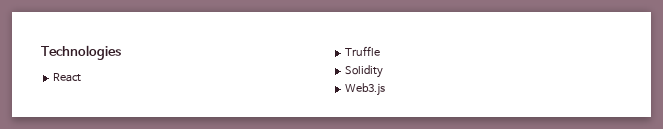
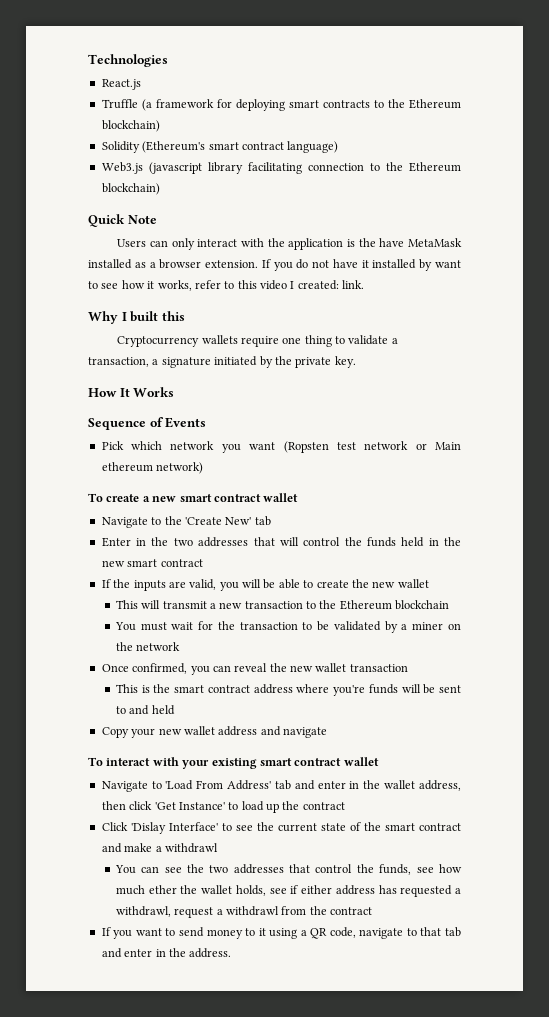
- React
+ React.js
- Truffle
- Solidity
- Web3.js
+ Truffle (a framework for deploying smart contracts to the Ethereum blockchain)
+ Solidity (Ethereum's smart contract language)
+ Web3.js (javascript library facilitating connection to the Ethereum blockchain)
+ Quick Note
+ Users can only interact with the application is the have MetaMask installed as a browser extension. If you do not have it installed by want to see how it works, refer to this video I created: link.
+ Why I built this
+ Cryptocurrency wallets require one thing to validate a transaction, a signature initiated by the private key.
+ How It Works
+ Sequence of Events
+ Pick which network you want (Ropsten test network or Main ethereum network)
+ To create a new smart contract wallet
+ Navigate to the 'Create New' tab
+ Enter in the two addresses that will control the funds held in the new smart contract
+ If the inputs are valid, you will be able to create the new wallet
+ This will transmit a new transaction to the Ethereum blockchain
+ You must wait for the transaction to be validated by a miner on the network
+ Once confirmed, you can reveal the new wallet transaction
+ This is the smart contract address where you're funds will be sent to and held
+ Copy your new wallet address and navigate
+ To interact with your existing smart contract wallet
+ Navigate to 'Load From Address' tab and enter in the wallet address, then click 'Get Instance' to load up the contract
+ Click 'Dislay Interface' to see the current state of the smart contract and make a withdrawl
+ You can see the two addresses that control the funds, see how much ether the wallet holds, see if either address has requested a withdrawl, request a withdrawl from the contract
+ If you want to send money to it using a QR code, navigate to that tab and enter in the address.

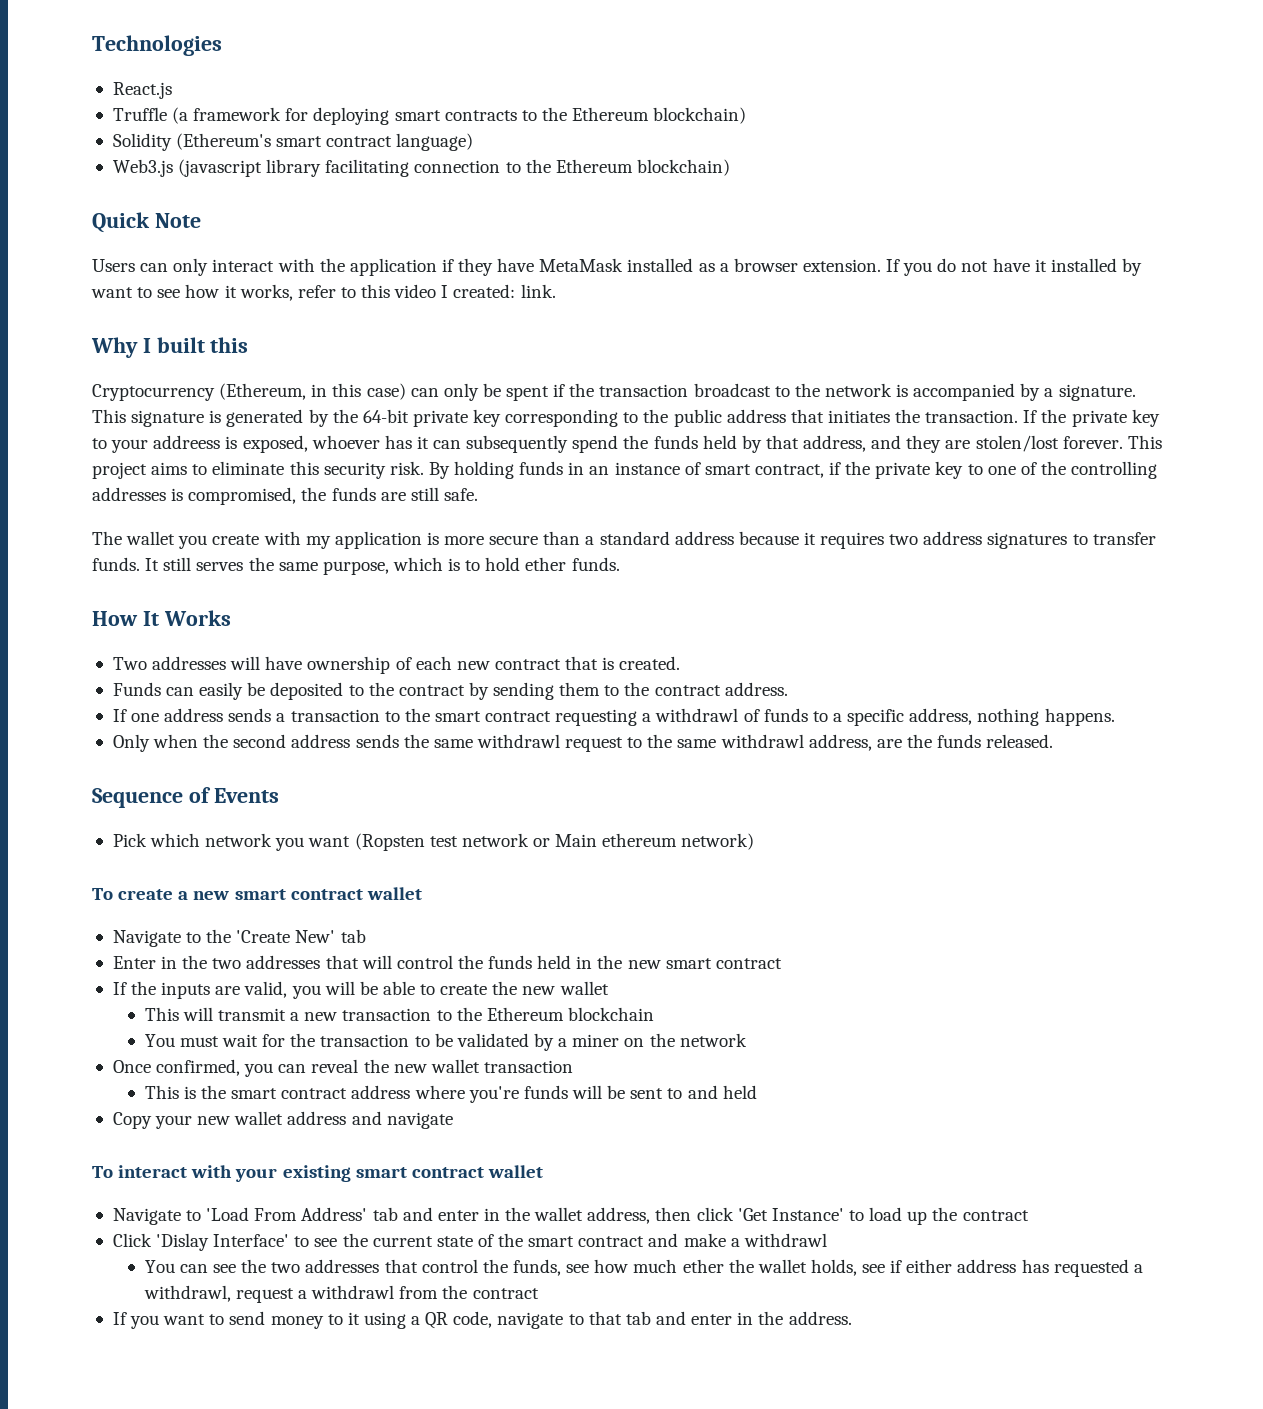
- Users can only interact with the application is the have MetaMask installed as a browser extension.
+ Users can only interact with the application if they have MetaMask installed as a browser extension.
- Cryptocurrency wallets require one thing to validate a transaction, a signature initiated by the private key.
+ Cryptocurrency (Ethereum, in this case) can only be spent if the transaction broadcast to the network is accompanied by a signature. This signature is generated by the 64-bit private key corresponding to the public address that initiates the transaction. If the private key to your addreess is exposed, whoever has it can subsequently spend the funds held by that address, and they are stolen/lost forever. This project aims to eliminate this security risk. By holding funds in an instance of smart contract, if the private key to one of the controlling addresses is compromised, the funds are still safe.
+ The wallet you create with my application is more secure than a standard address because it requires two address signatures to transfer funds. It still serves the same purpose, which is to hold ether funds.
  How It Works
+ Two addresses will have ownership of each new contract that is created.
+ Funds can easily be deposited to the contract by sending them to the contract address.
+ If one address sends a transaction to the smart contract requesting a withdrawl of funds to a specific address, nothing happens.
+ Only when the second address sends the same withdrawl request to the same withdrawl address, are the funds released.

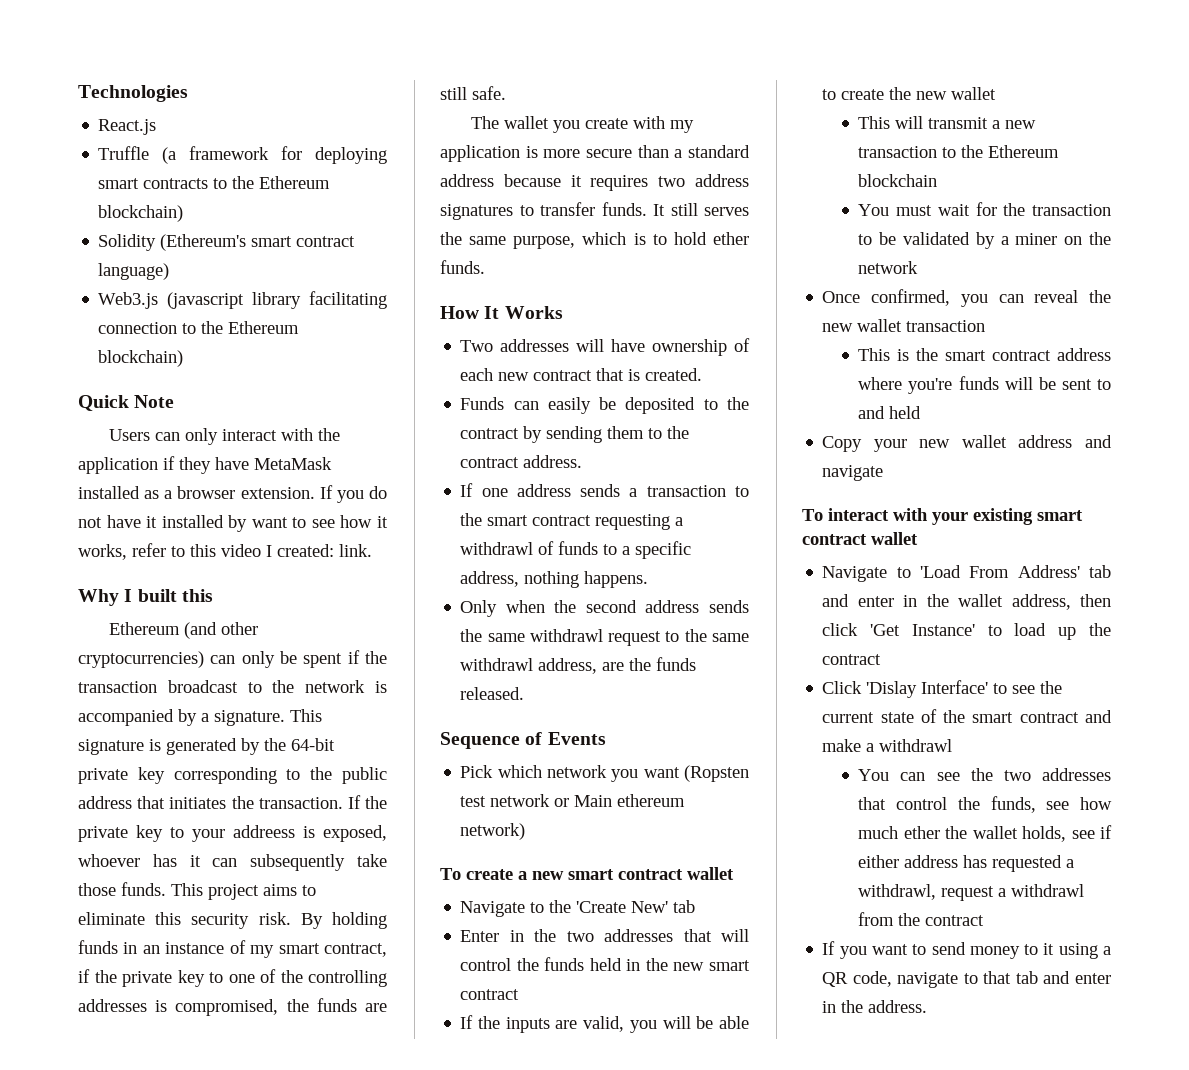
- Cryptocurrency (Ethereum, in this case) can only be spent if the transaction broadcast to the network is accompanied by a signature.
+ Ethereum (and other cryptocurrencies) can only be spent if the transaction broadcast to the network is accompanied by a signature.
- If the private key to your addreess is exposed, whoever has it can subsequently spend the funds held by that address, and they are stolen/lost forever.
+ If the private key to your addreess is exposed, whoever has it can subsequently take those funds.
- By holding funds in an instance of smart contract, if the private key to one of the controlling addresses is compromised, the funds are still safe.
+ By holding funds in an instance of my smart contract, if the private key to one of the controlling addresses is compromised, the funds are still safe.

